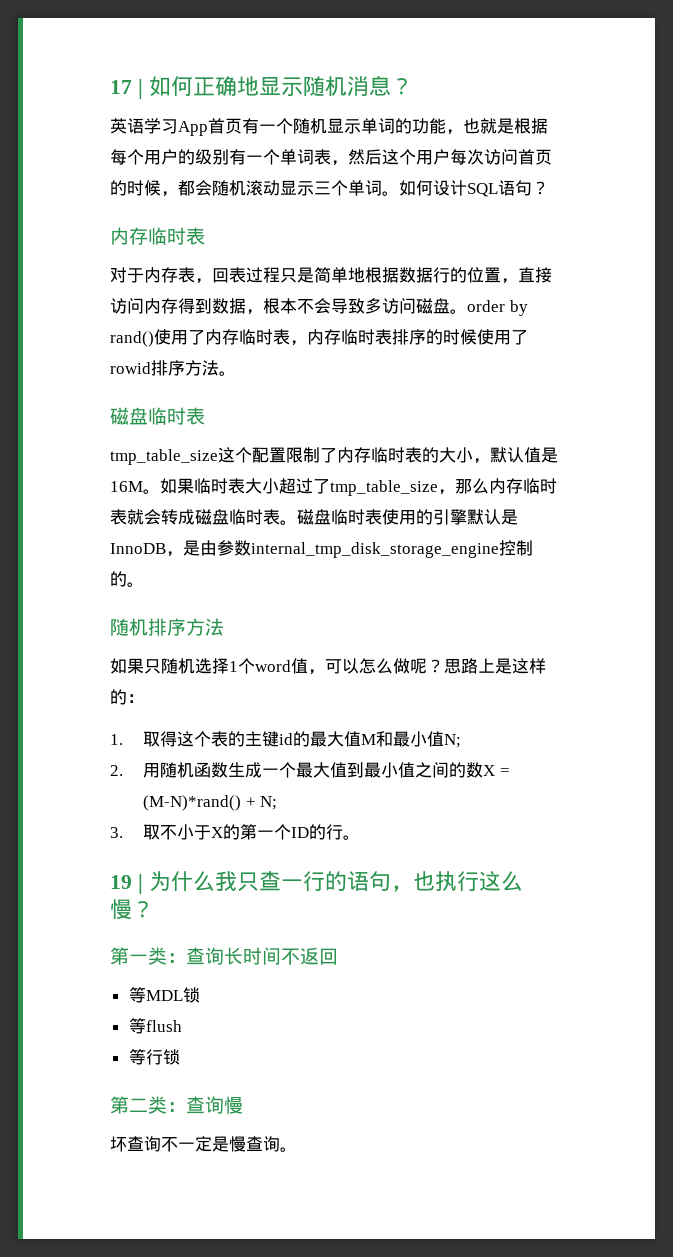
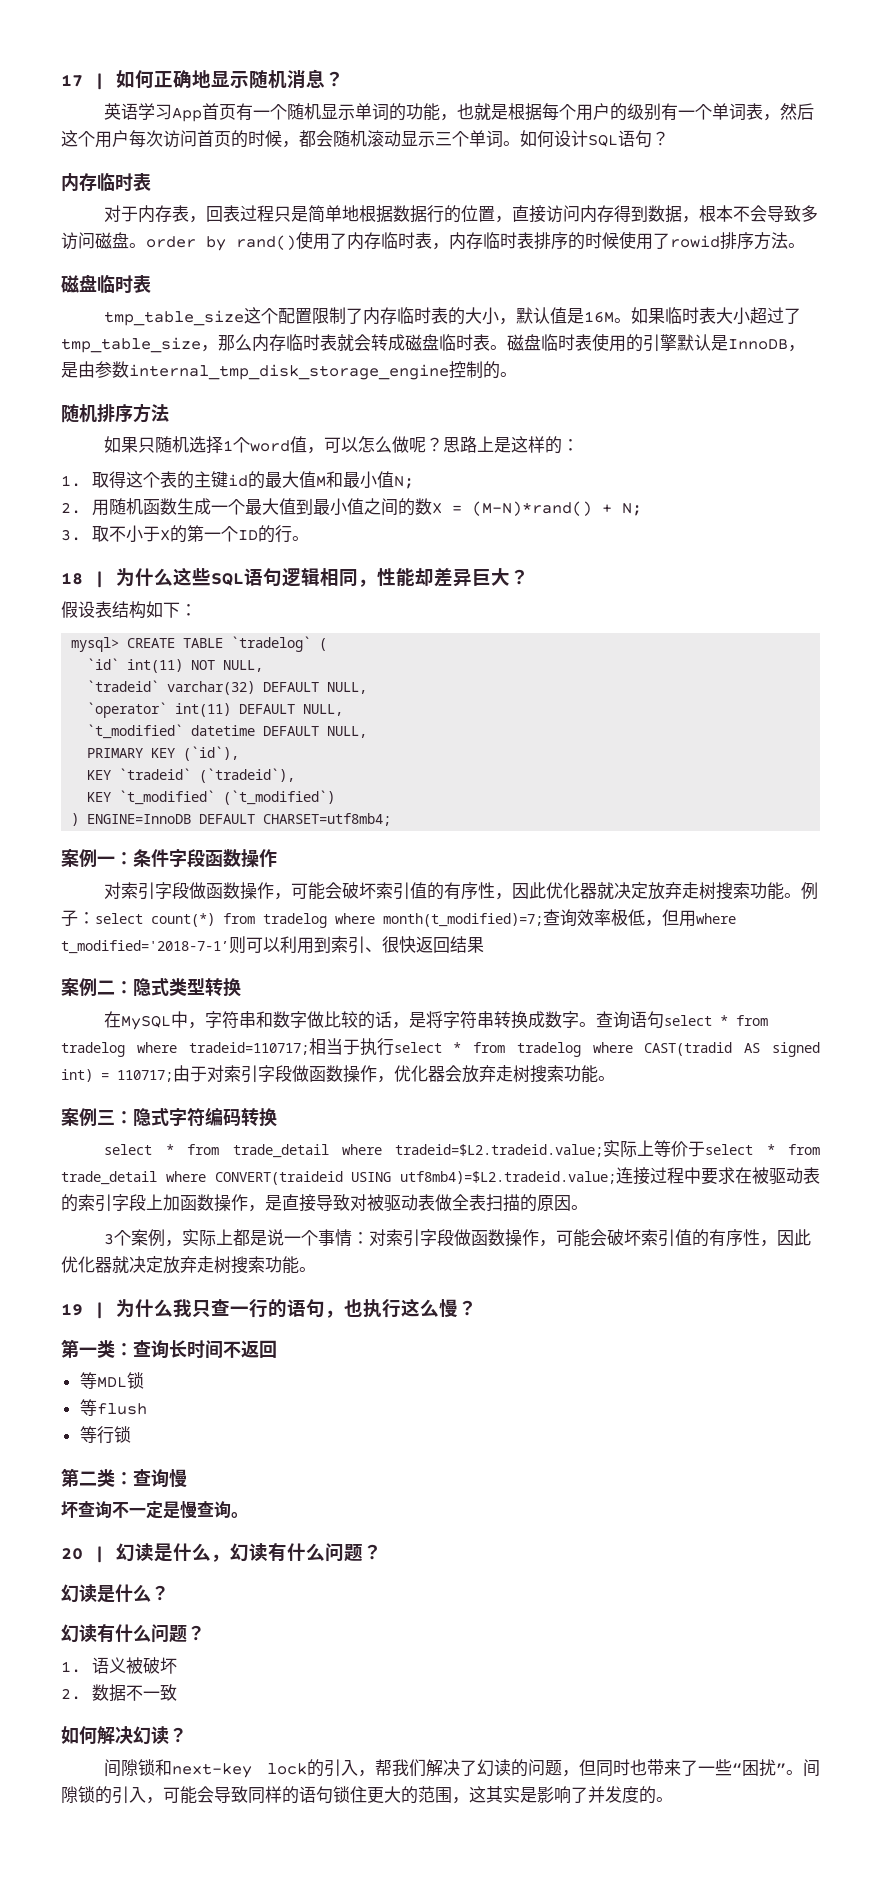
+ 18 | 为什么这些SQL语句逻辑相同，性能却差异巨大？
+ 假设表结构如下：
+ mysql> CREATE TABLE `tradelog` (
+ `id` int(11) NOT NULL,
+ `tradeid` varchar(32) DEFAULT NULL,
+ `operator` int(11) DEFAULT NULL,
+ `t_modified` datetime DEFAULT NULL,
+ PRIMARY KEY (`id`),
+ KEY `tradeid` (`tradeid`),
+ KEY `t_modified` (`t_modified`)
+ ) ENGINE=InnoDB DEFAULT CHARSET=utf8mb4;
+ 案例一：条件字段函数操作
+ 对索引字段做函数操作，可能会破坏索引值的有序性，因此优化器就决定放弃走树搜索功能。例子：select count(*) from tradelog where month(t_modified)=7;查询效率极低，但用where t_modified='2018-7-1’则可以利用到索引、很快返回结果
+ 案例二：隐式类型转换
+ 在MySQL中，字符串和数字做比较的话，是将字符串转换成数字。查询语句select * from tradelog where tradeid=110717;相当于执行select * from tradelog where CAST(tradid AS signed int) = 110717;由于对索引字段做函数操作，优化器会放弃走树搜索功能。
+ 案例三：隐式字符编码转换
+ select * from trade_detail where tradeid=$L2.tradeid.value;实际上等价于select * from trade_detail where CONVERT(traideid USING utf8mb4)=$L2.tradeid.value;连接过程中要求在被驱动表的索引字段上加函数操作，是直接导致对被驱动表做全表扫描的原因。
+ 3个案例，实际上都是说一个事情：对索引字段做函数操作，可能会破坏索引值的有序性，因此优化器就决定放弃走树搜索功能。
+ 20 | 幻读是什么，幻读有什么问题？
+ 幻读是什么？
+ 幻读有什么问题？
+ 1.语义被破坏
+ 2.数据不一致
+ 如何解决幻读？
+ 间隙锁和next-key lock的引入，帮我们解决了幻读的问题，但同时也带来了一些“困扰”。间隙锁的引入，可能会导致同样的语句锁住更大的范围，这其实是影响了并发度的。

